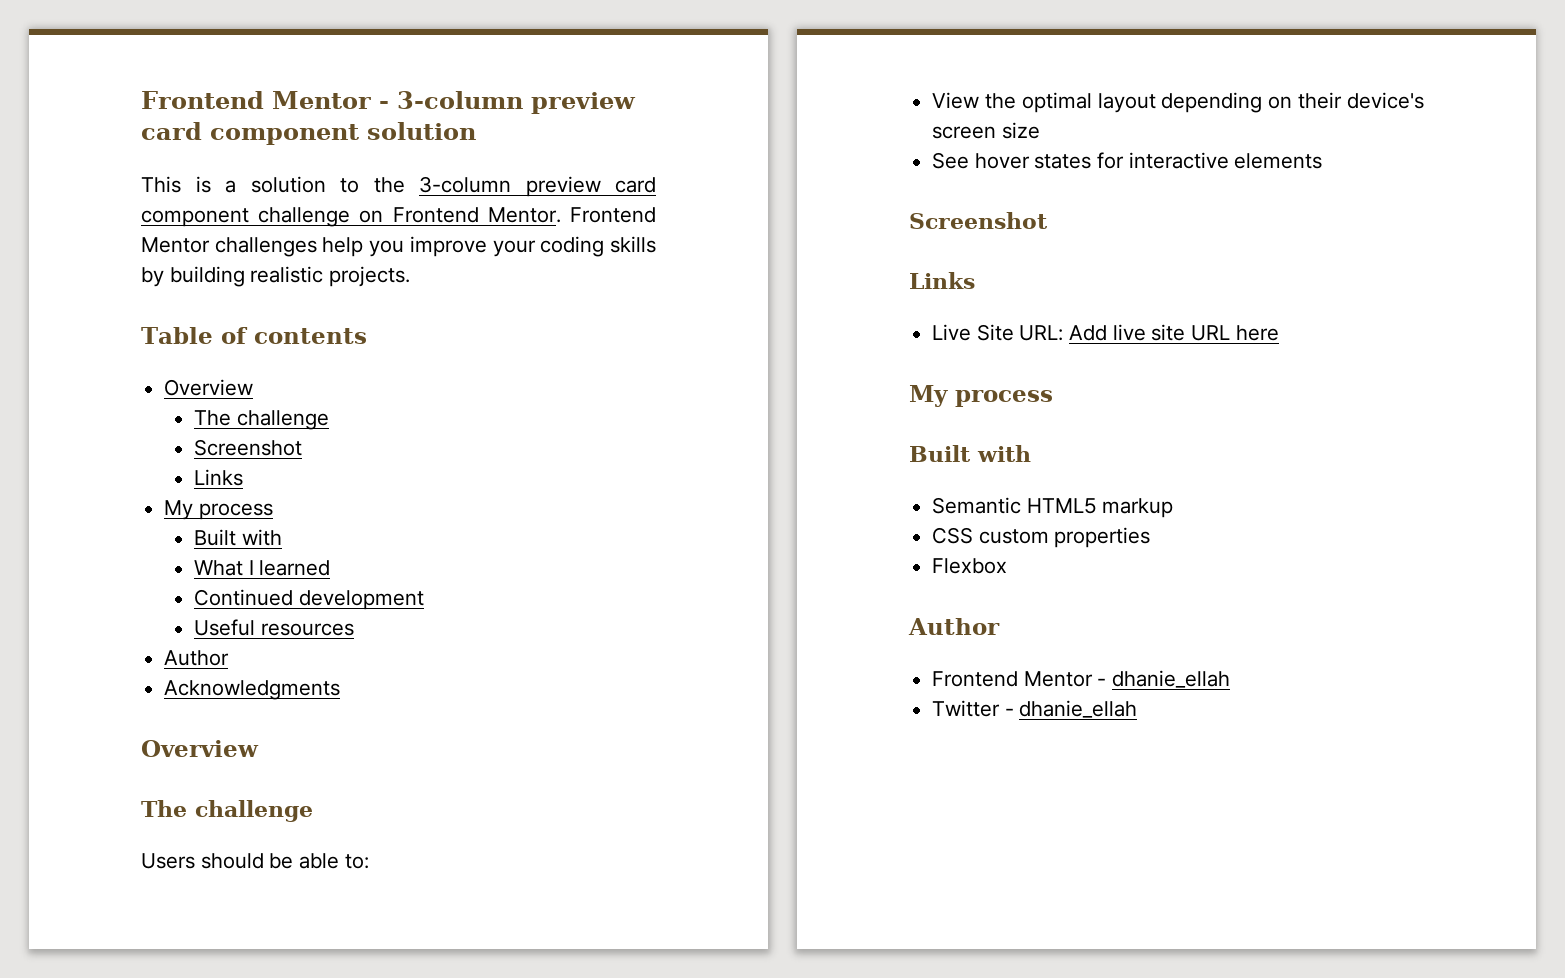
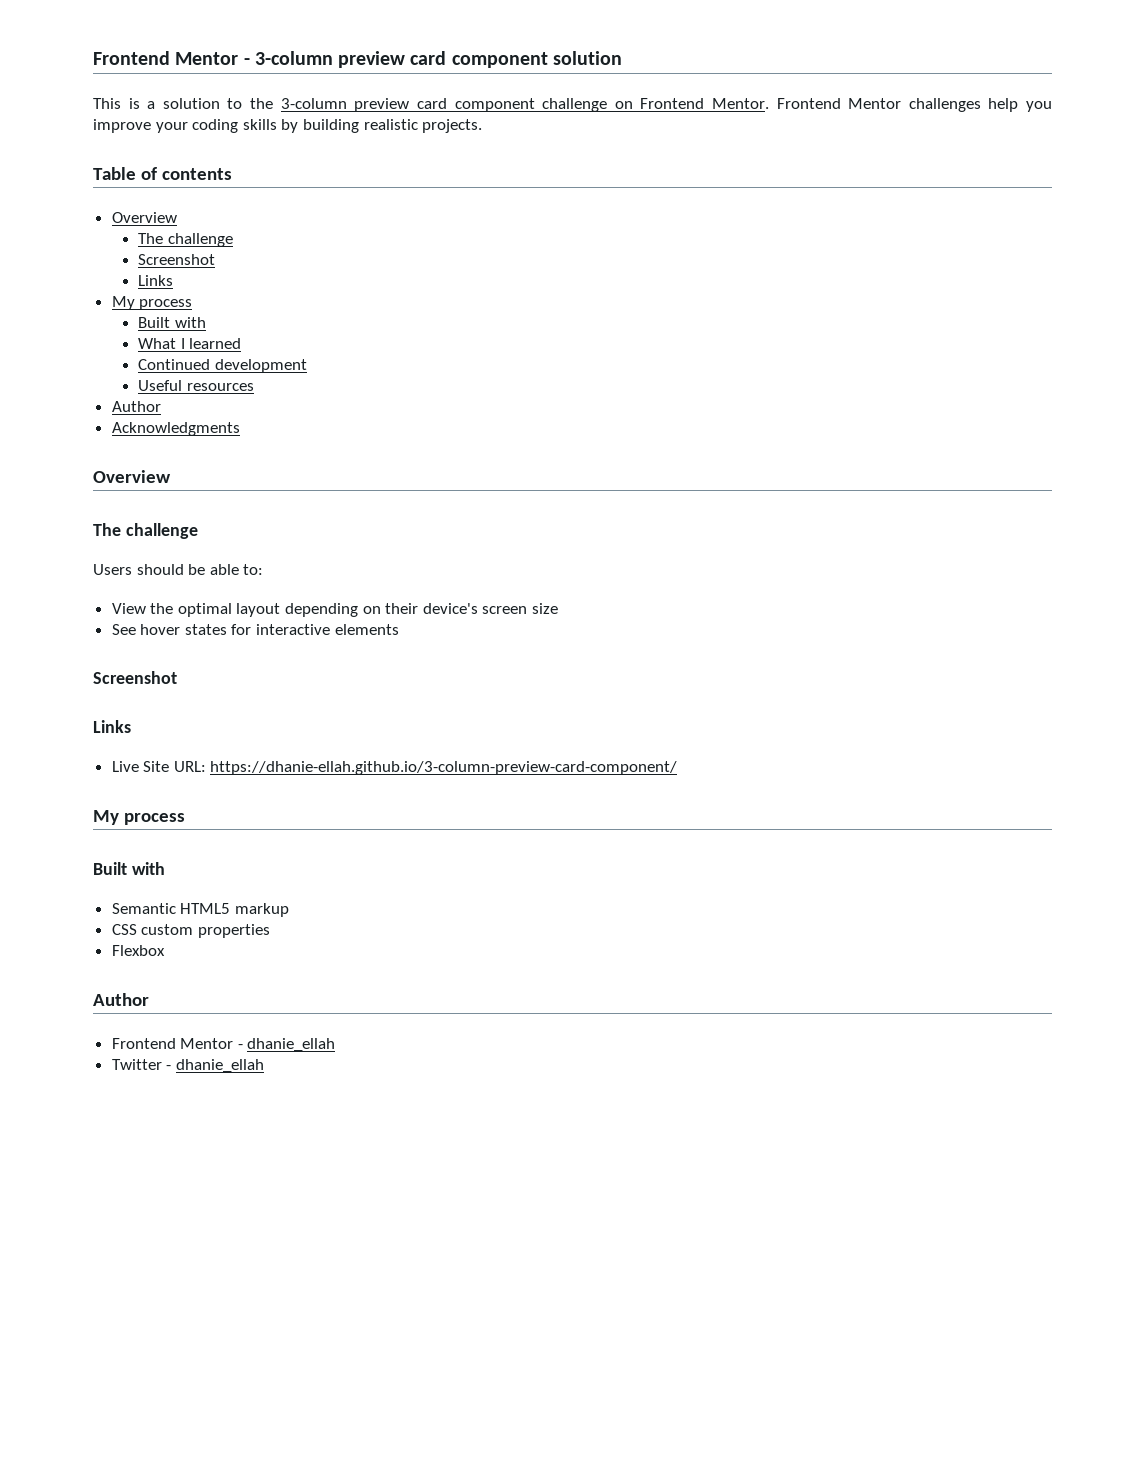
- Live Site URL: Add live site URL here
+ Live Site URL: https://dhanie-ellah.github.io/3-column-preview-card-component/

